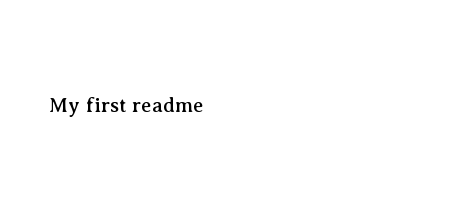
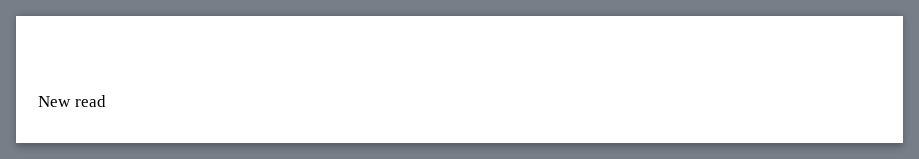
- My first readme
+ New read

